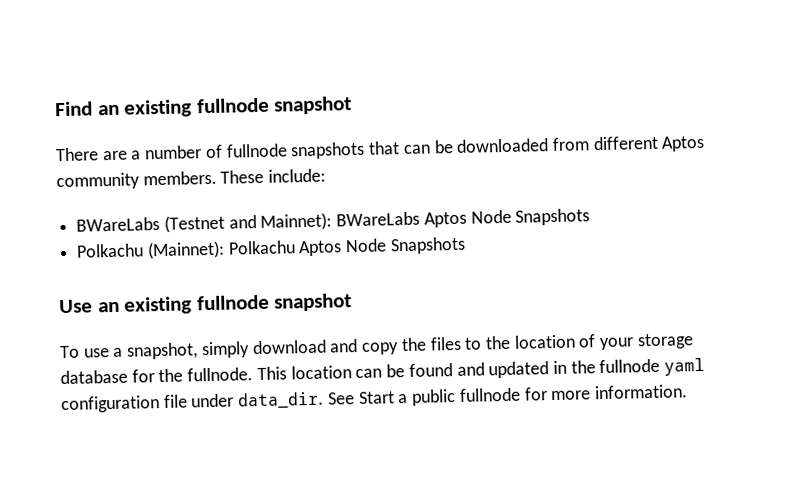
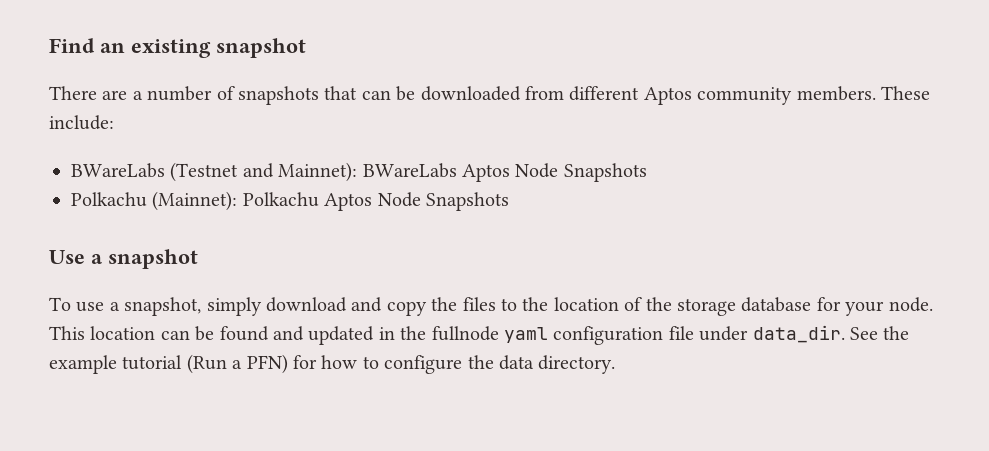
- Find an existing fullnode snapshot
+ Find an existing snapshot
- There are a number of fullnode snapshots that can be downloaded from different Aptos community members.
+ There are a number of snapshots that can be downloaded from different Aptos community members.
- Use an existing fullnode snapshot
+ Use a snapshot
- To use a snapshot, simply download and copy the files to the location of your storage database for the fullnode.
+ To use a snapshot, simply download and copy the files to the location of the storage database for your node.
- See Start a public fullnode for more information.
+ See the example tutorial (Run a PFN) for how to configure the data directory.

